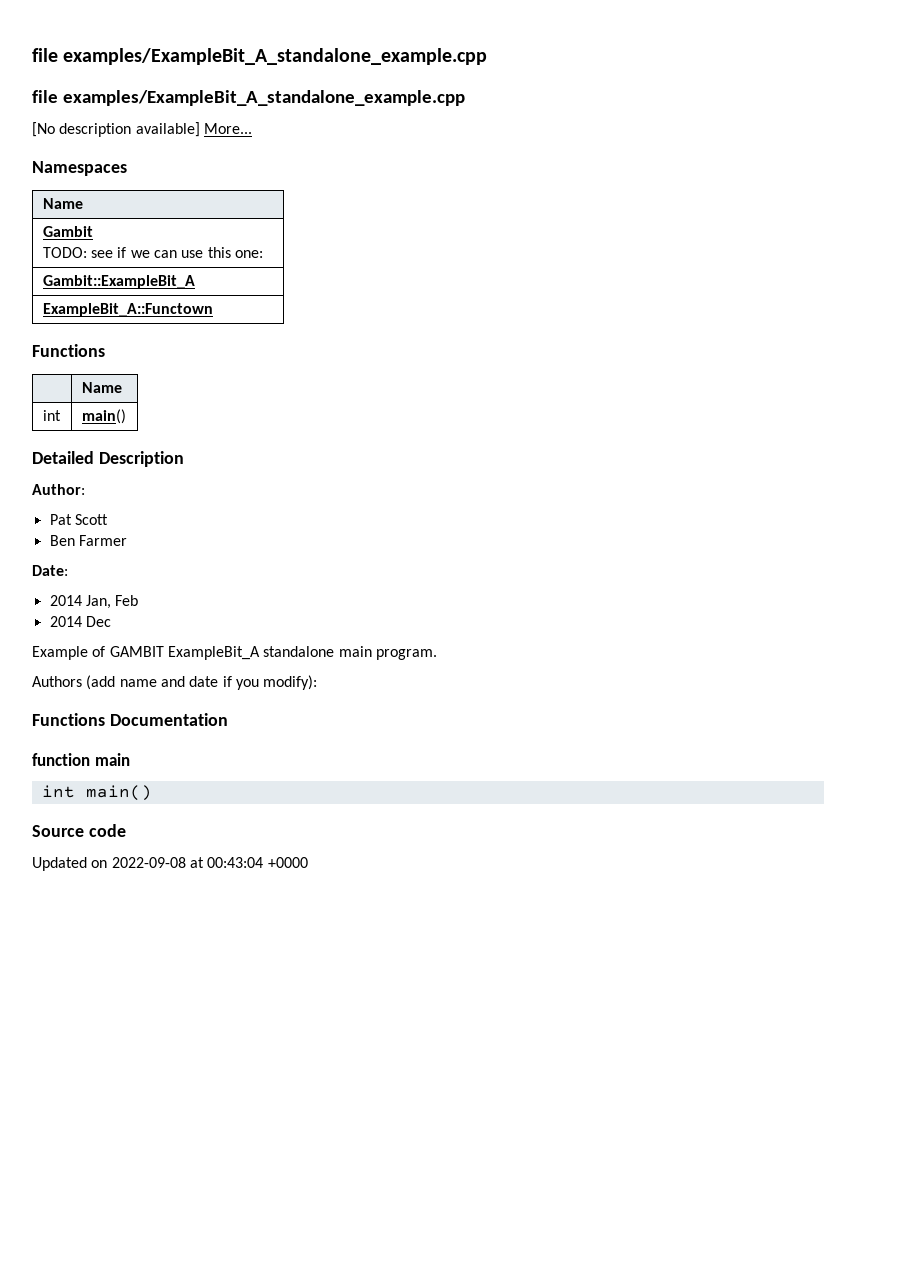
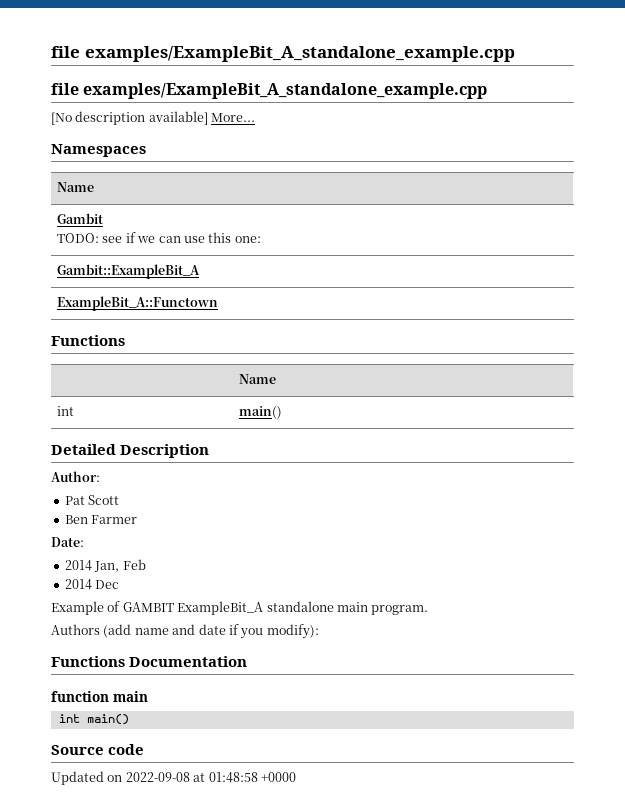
- Updated on 2022-09-08 at 00:43:04 +0000
+ Updated on 2022-09-08 at 01:48:58 +0000

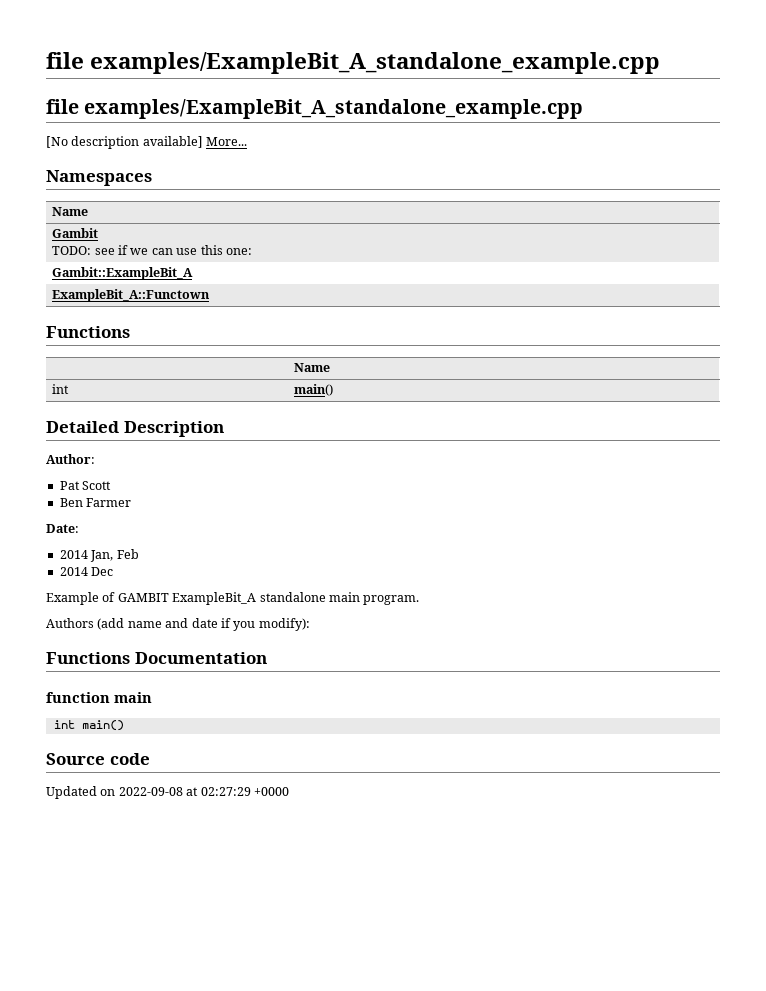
- Updated on 2022-09-08 at 01:48:58 +0000
+ Updated on 2022-09-08 at 02:27:29 +0000

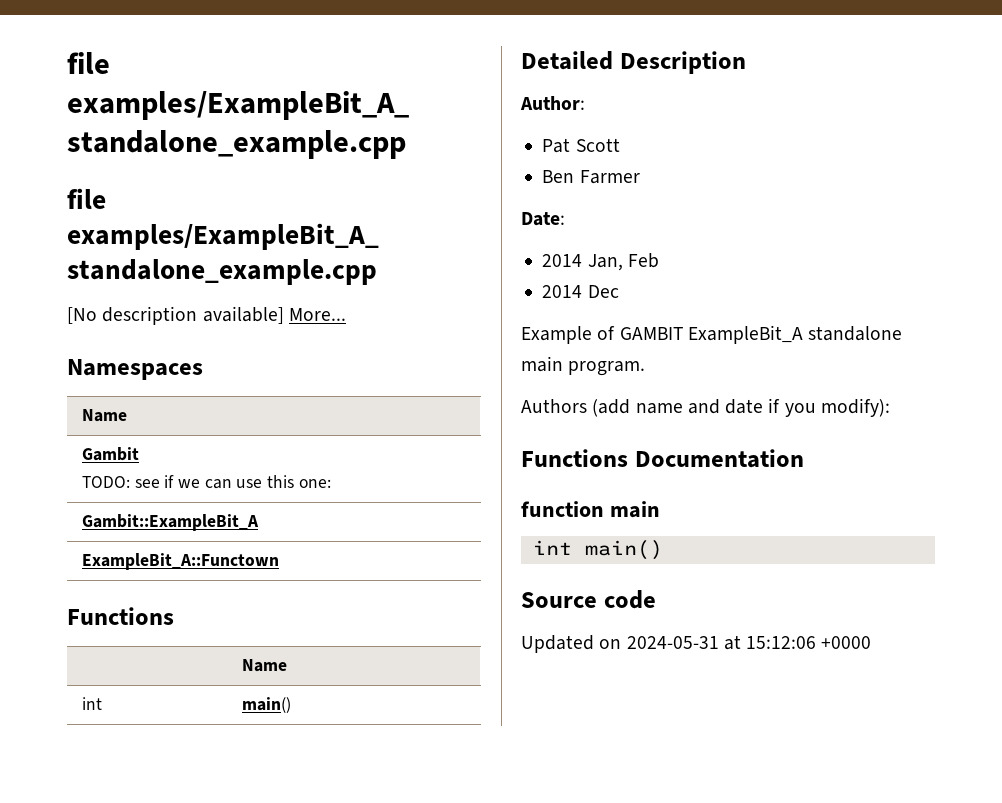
- Updated on 2022-09-08 at 02:27:29 +0000
+ Updated on 2024-05-31 at 15:12:06 +0000

